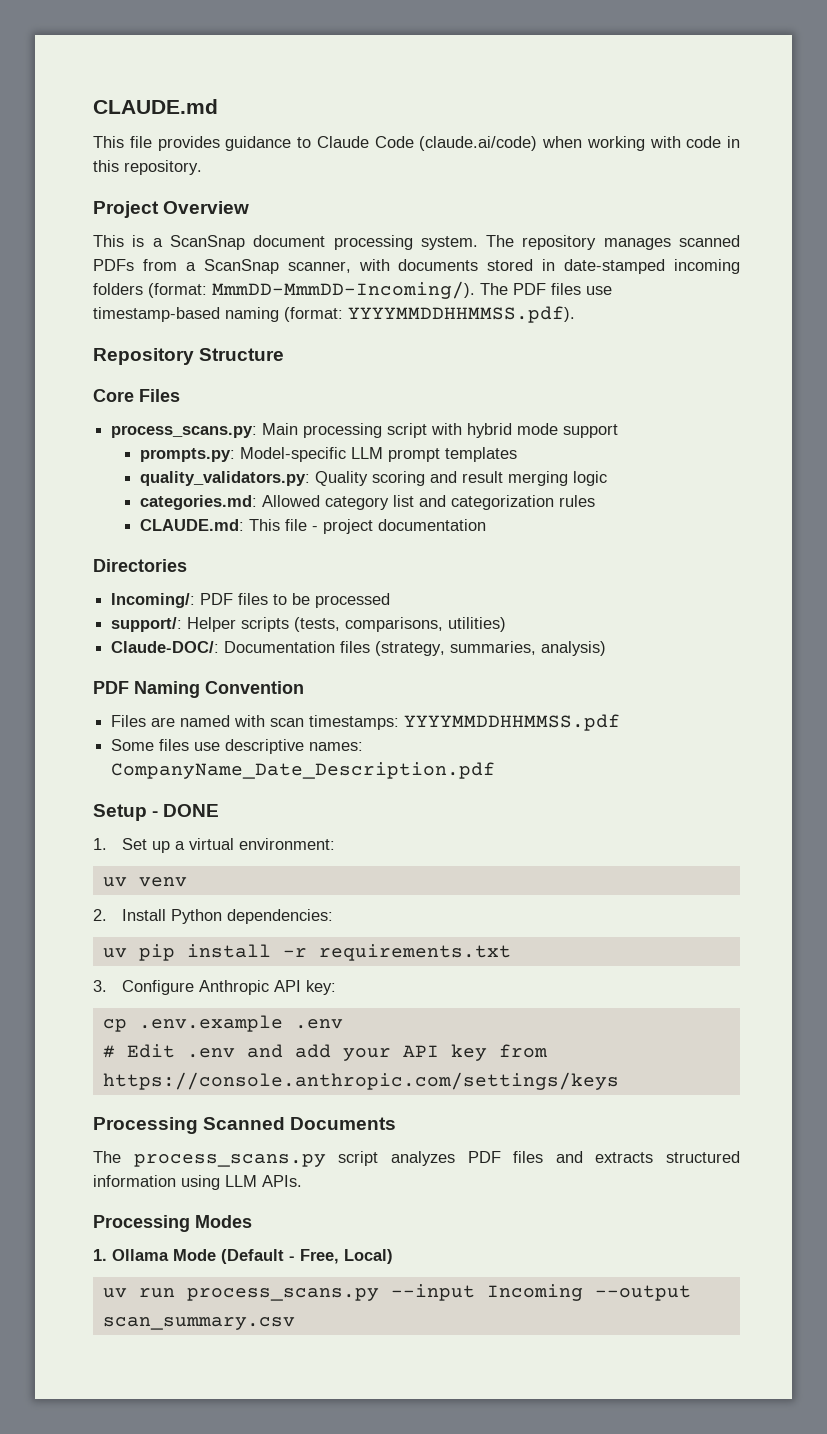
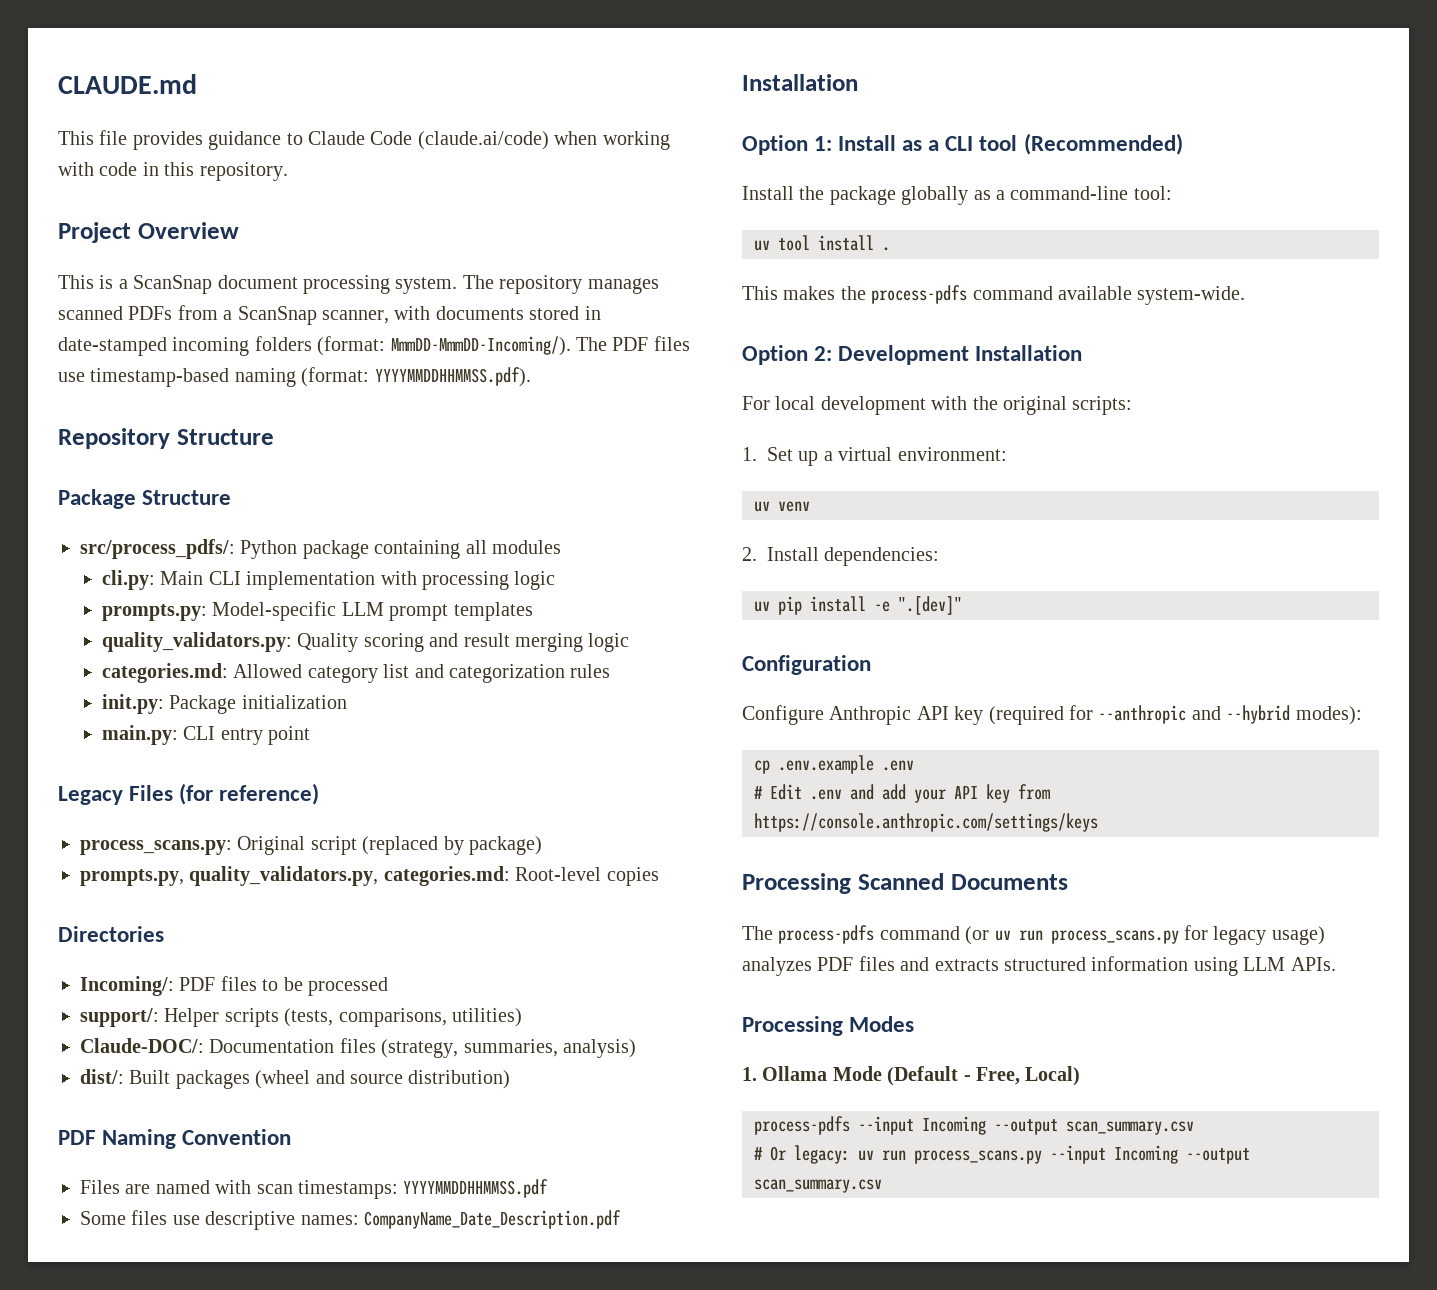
- Core Files
- process_scans.py: Main processing script with hybrid mode support
+ Package Structure
+ src/process_pdfs/: Python package containing all modules
+ cli.py: Main CLI implementation with processing logic
- CLAUDE.md: This file - project documentation
+ init.py: Package initialization
+ main.py: CLI entry point
+ Legacy Files (for reference)
+ process_scans.py: Original script (replaced by package)
+ prompts.py, quality_validators.py, categories.md: Root-level copies
+ dist/: Built packages (wheel and source distribution)
  Some files use descriptive names: CompanyName_Date_Description.pdf
- Setup - DONE
+ Installation
+ Option 1: Install as a CLI tool (Recommended)
+ Install the package globally as a command-line tool:
+ uv tool install .
+ This makes the process-pdfs command available system-wide.
+ Option 2: Development Installation
+ For local development with the original scripts:
- 2. Install Python dependencies:
+ 2. Install dependencies:
- uv pip install -r requirements.txt
- 3. Configure Anthropic API key:
+ uv pip install -e ".[dev]"
+ Configuration
+ Configure Anthropic API key (required for --anthropic and --hybrid modes):
- The process_scans.py script analyzes PDF files and extracts structured information using LLM APIs.
+ The process-pdfs command (or uv run process_scans.py for legacy usage) analyzes PDF files and extracts structured information using LLM APIs.
- uv run process_scans.py --input Incoming --output scan_summary.csv
+ process-pdfs --input Incoming --output scan_summary.csv
+ # Or legacy: uv run process_scans.py --input Incoming --output scan_summary.csv

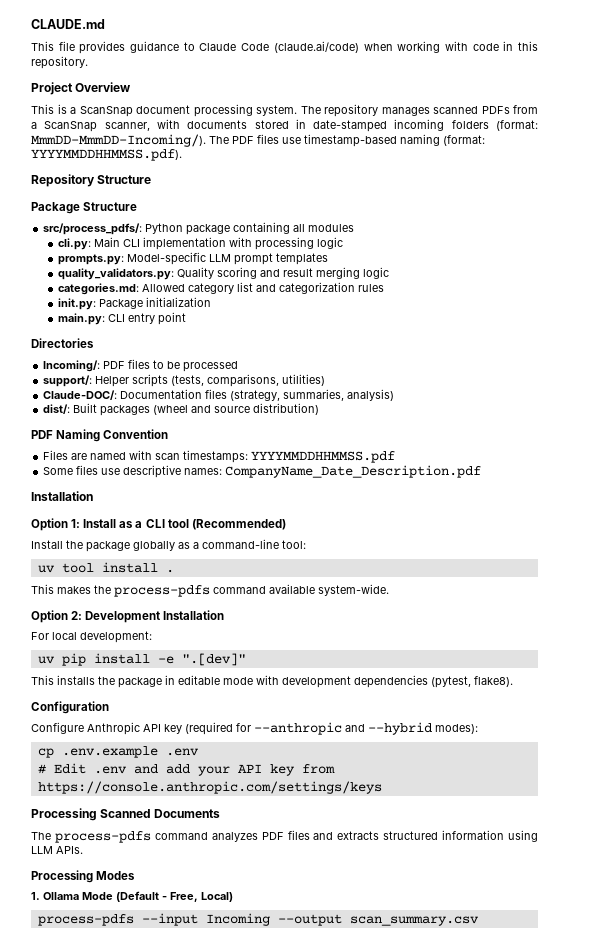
- Legacy Files (for reference)
- process_scans.py: Original script (replaced by package)
- prompts.py, quality_validators.py, categories.md: Root-level copies
- For local development with the original scripts:
- 1. Set up a virtual environment:
- uv venv
- 2. Install dependencies:
+ For local development:
+ This installs the package in editable mode with development dependencies (pytest, flake8).
- The process-pdfs command (or uv run process_scans.py for legacy usage) analyzes PDF files and extracts structured information using LLM APIs.
+ The process-pdfs command analyzes PDF files and extracts structured information using LLM APIs.
- # Or legacy: uv run process_scans.py --input Incoming --output scan_summary.csv

